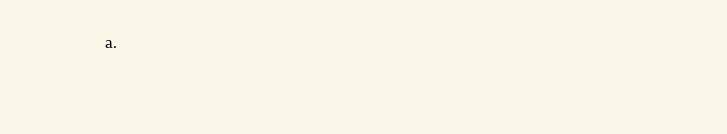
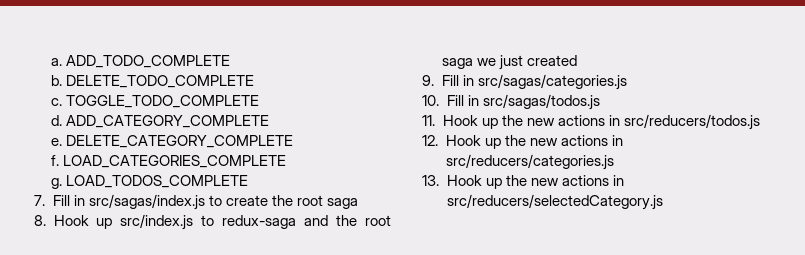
+ ADD_TODO_COMPLETE
+ b. DELETE_TODO_COMPLETE
+ c. TOGGLE_TODO_COMPLETE
+ d. ADD_CATEGORY_COMPLETE
+ e. DELETE_CATEGORY_COMPLETE
+ f. LOAD_CATEGORIES_COMPLETE
+ g. LOAD_TODOS_COMPLETE
+ 7. Fill in src/sagas/index.js to create the root saga
+ 8. Hook up src/index.js to redux-saga and the root saga we just created
+ 9. Fill in src/sagas/categories.js
+ 10. Fill in src/sagas/todos.js
+ 11. Hook up the new actions in src/reducers/todos.js
+ 12. Hook up the new actions in src/reducers/categories.js
+ 13. Hook up the new actions in src/reducers/selectedCategory.js

